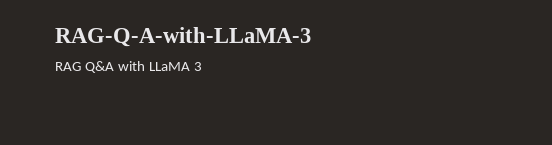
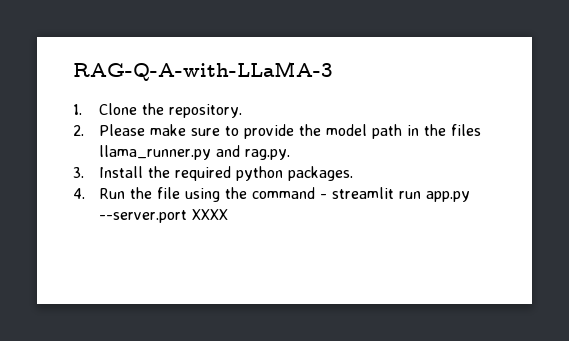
- RAG Q&A with LLaMA 3
+ 1. Clone the repository.
+ 2. Please make sure to provide the model path in the files llama_runner.py and rag.py.
+ 3. Install the required python packages.
+ 4. Run the file using the command - streamlit run app.py --server.port XXXX

